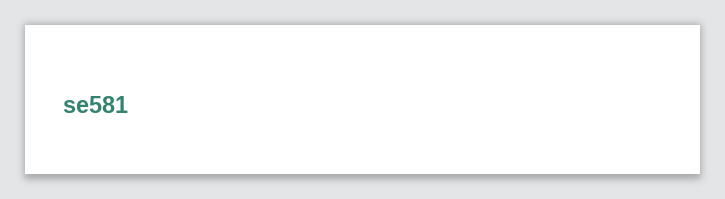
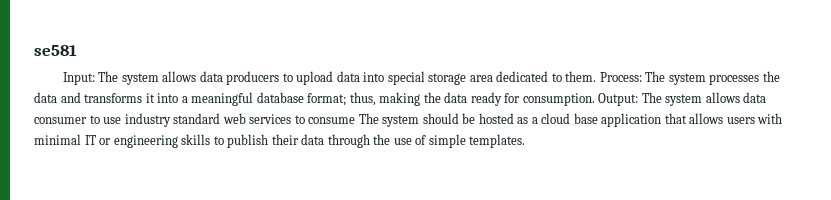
+ Input: The system allows data producers to upload data into special storage area dedicated to them. Process: The system processes the data and transforms it into a meaningful database format; thus, making the data ready for consumption. Output: The system allows data consumer to use industry standard web services to consume The system should be hosted as a cloud base application that allows users with minimal IT or engineering skills to publish their data through the use of simple templates.

